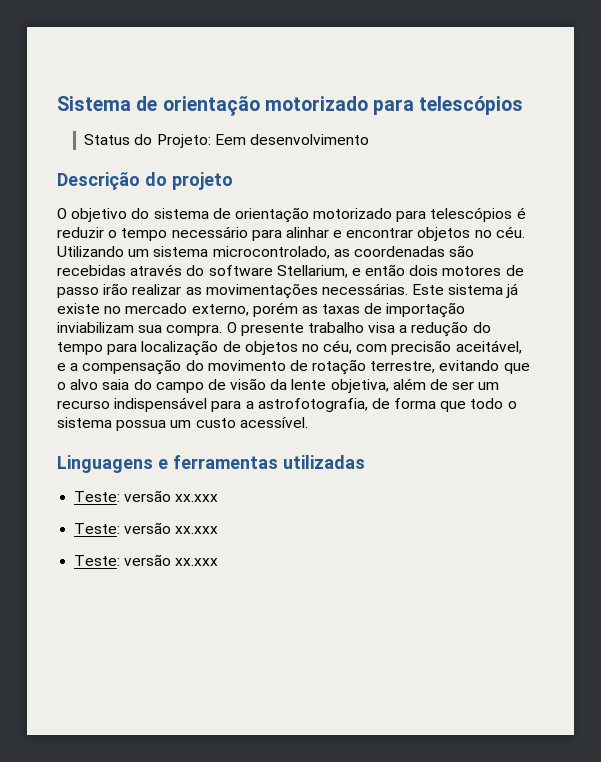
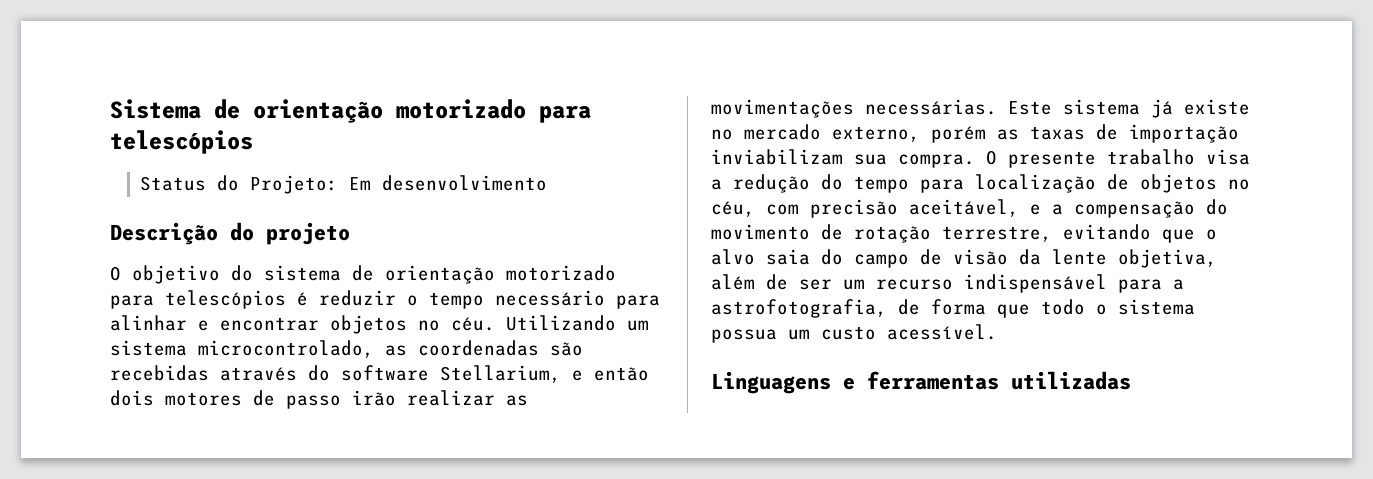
- Status do Projeto: Eem desenvolvimento
+ Status do Projeto: Em desenvolvimento
  Linguagens e ferramentas utilizadas
- Teste: versão xx.xxx
- Teste: versão xx.xxx
- Teste: versão xx.xxx

